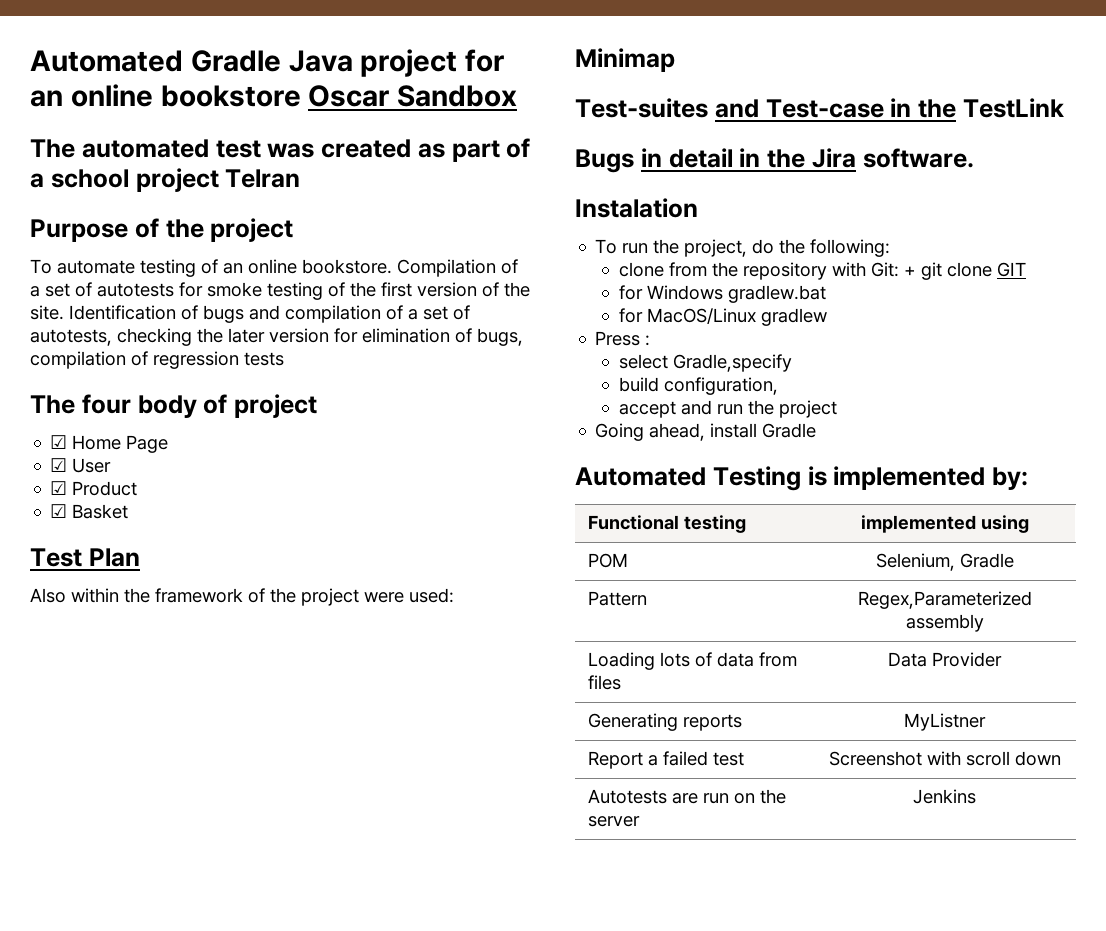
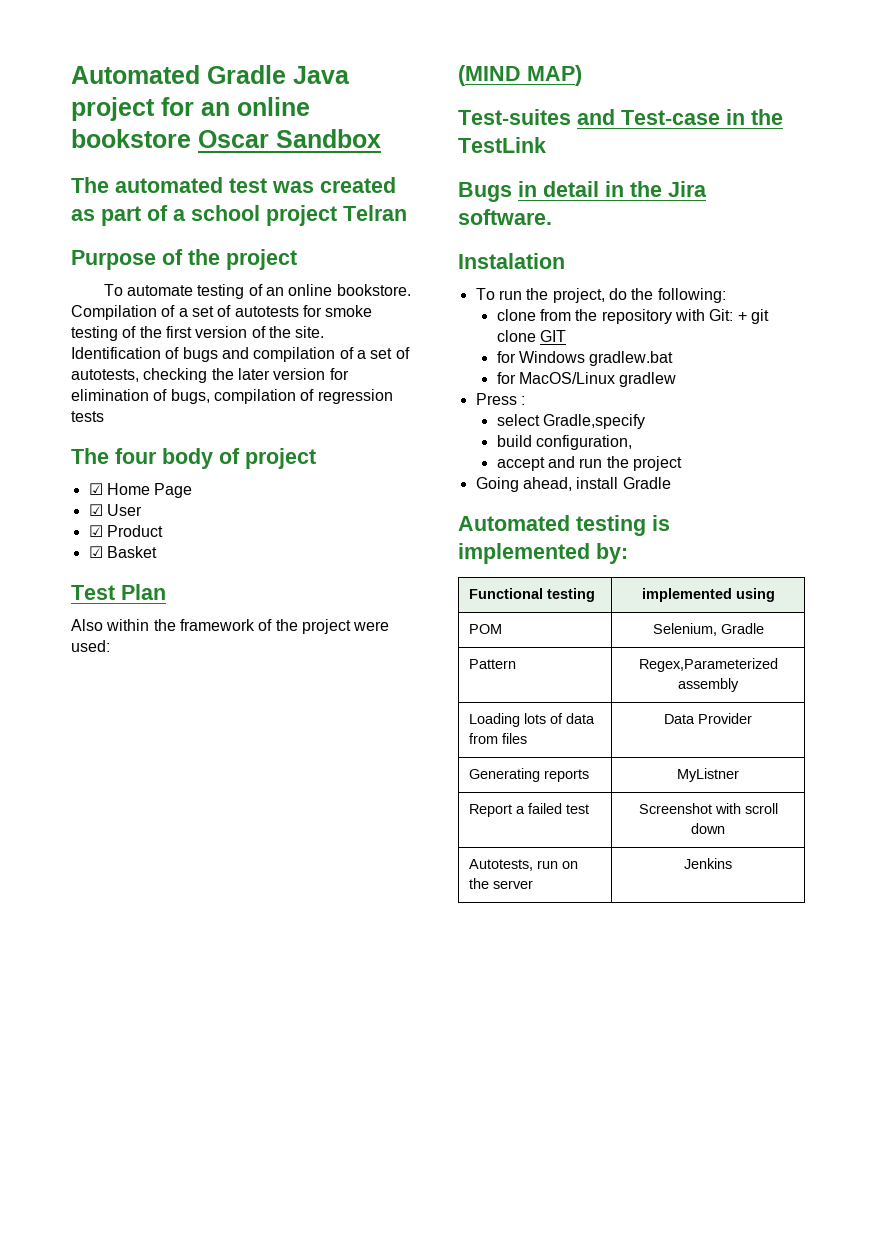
- Minimap
+ (MIND MAP)
- Automated Testing is implemented by:
+ Automated testing is implemented by:
- Autotests are run on the server | Jenkins
+ Autotests, run on the server | Jenkins

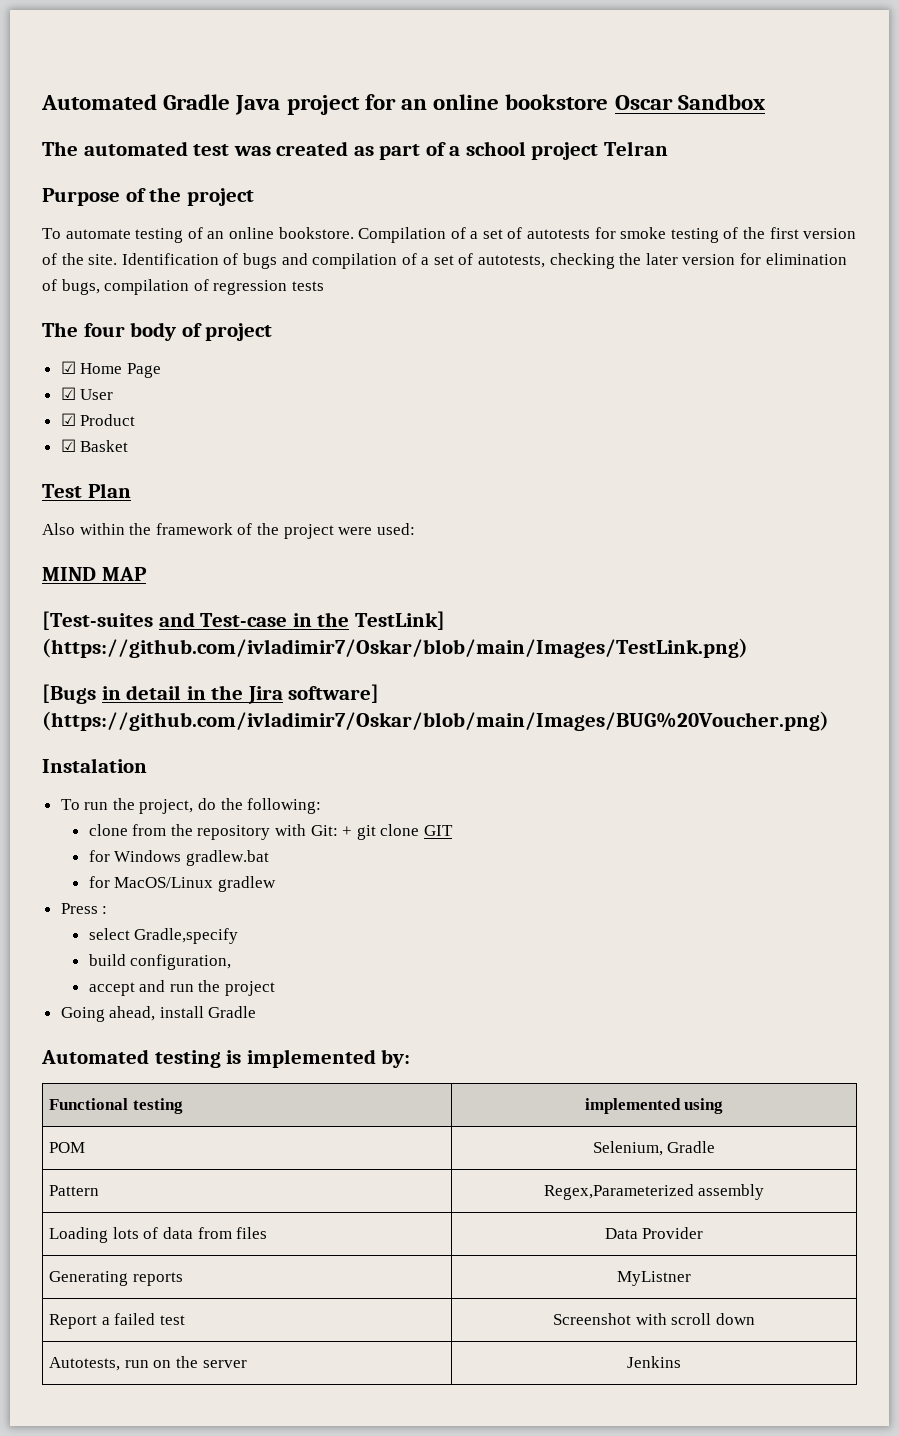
- (MIND MAP)
- Test-suites and Test-case in the TestLink
- Bugs in detail in the Jira software.
+ MIND MAP
+ [Test-suites and Test-case in the TestLink] (https://github.com/ivladimir7/Oskar/blob/main/Images/TestLink.png)
+ [Bugs in detail in the Jira software] (https://github.com/ivladimir7/Oskar/blob/main/Images/BUG%20Voucher.png)

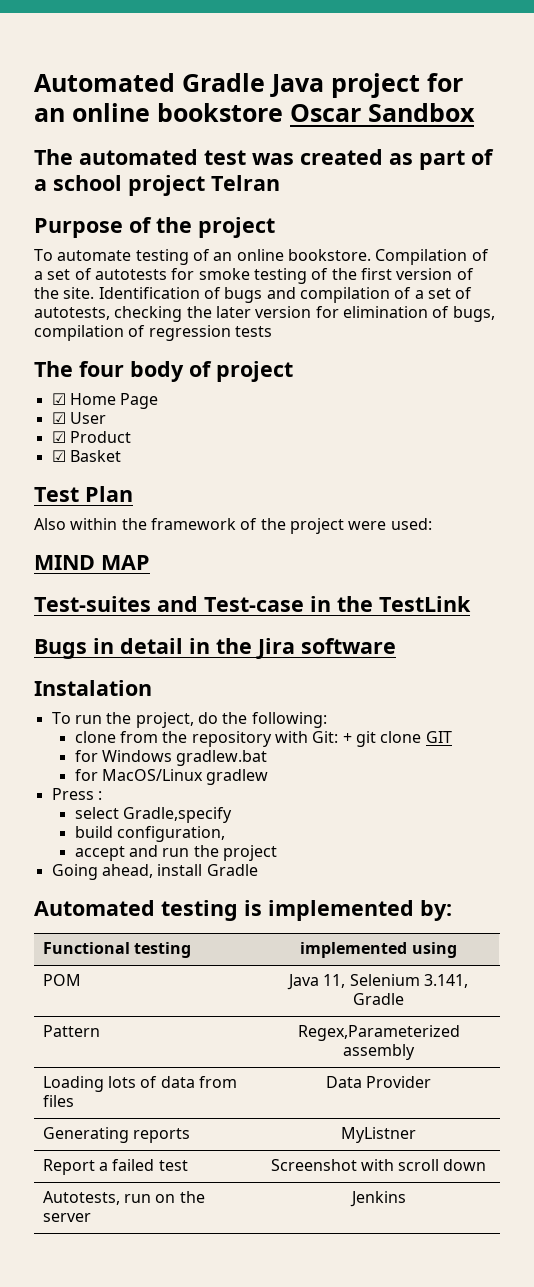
- [Test-suites and Test-case in the TestLink] (https://github.com/ivladimir7/Oskar/blob/main/Images/TestLink.png)
- [Bugs in detail in the Jira software] (https://github.com/ivladimir7/Oskar/blob/main/Images/BUG%20Voucher.png)
+ Test-suites and Test-case in the TestLink
+ Bugs in detail in the Jira software
- POM | Selenium, Gradle
+ POM | Java 11, Selenium 3.141, Gradle

